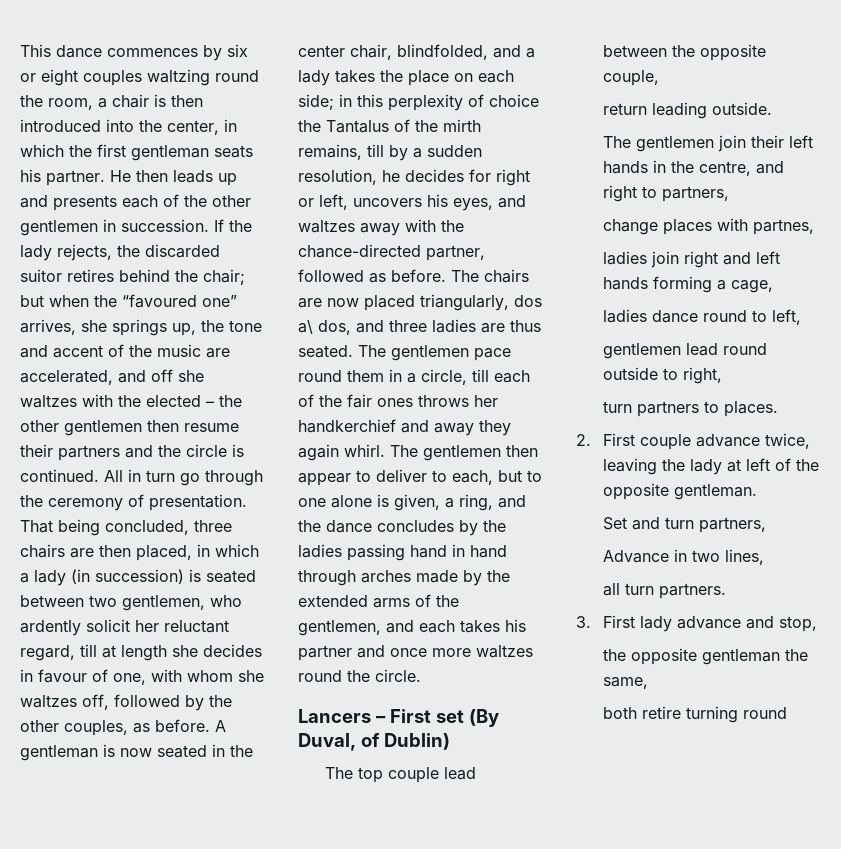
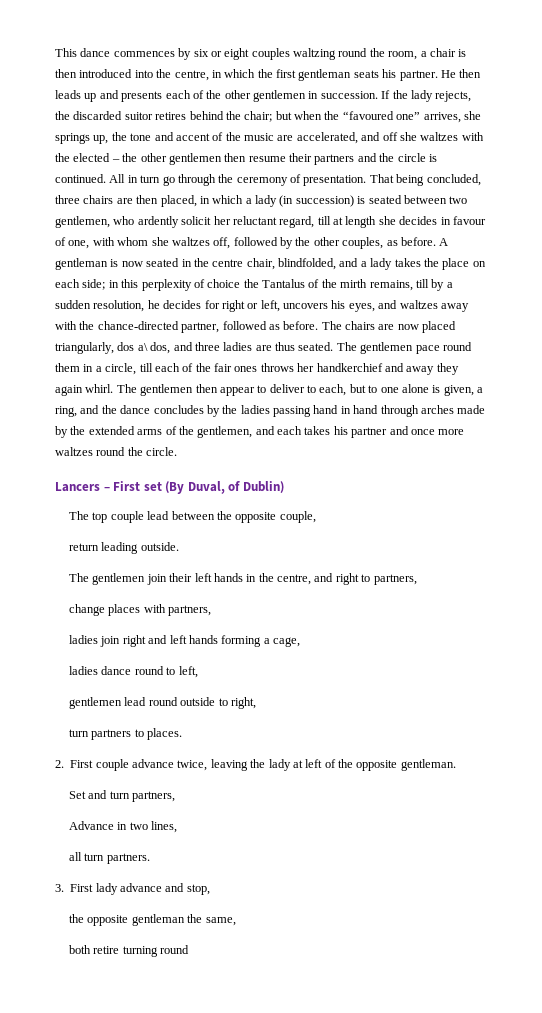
- This dance commences by six or eight couples waltzing round the room, a chair is then introduced into the center, in which the first gentleman seats his partner.
+ This dance commences by six or eight couples waltzing round the room, a chair is then introduced into the centre, in which the first gentleman seats his partner.
- A gentleman is now seated in the center chair, blindfolded, and a lady takes the place on each side; in this perplexity of choice the Tantalus of the mirth remains, till by a sudden resolution, he decides for right or left, uncovers his eyes, and waltzes away with the chance-directed partner, followed as before.
+ A gentleman is now seated in the centre chair, blindfolded, and a lady takes the place on each side; in this perplexity of choice the Tantalus of the mirth remains, till by a sudden resolution, he decides for right or left, uncovers his eyes, and waltzes away with the chance-directed partner, followed as before.
- change places with partnes,
+ change places with partners,

